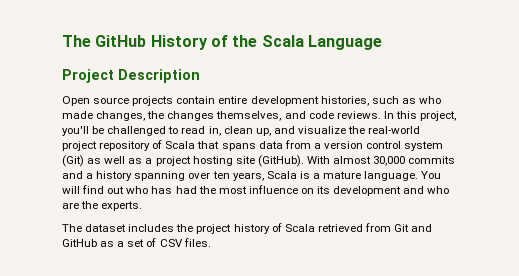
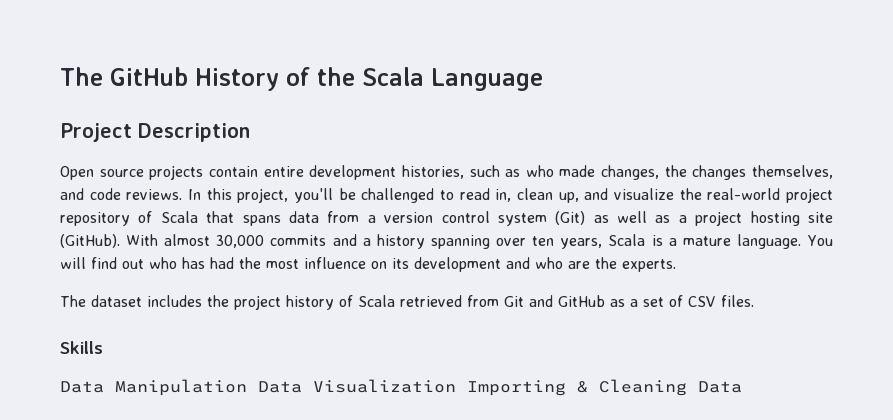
+ Skills
+ Data Manipulation Data Visualization Importing & Cleaning Data

